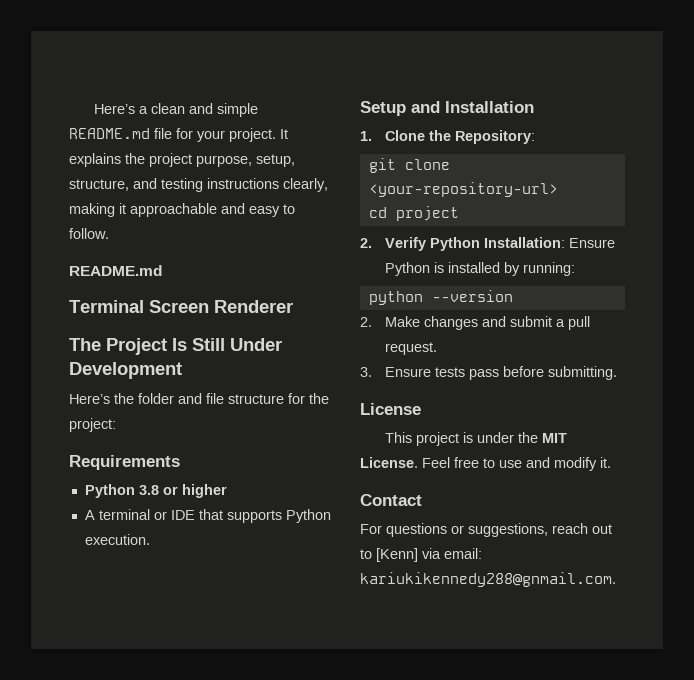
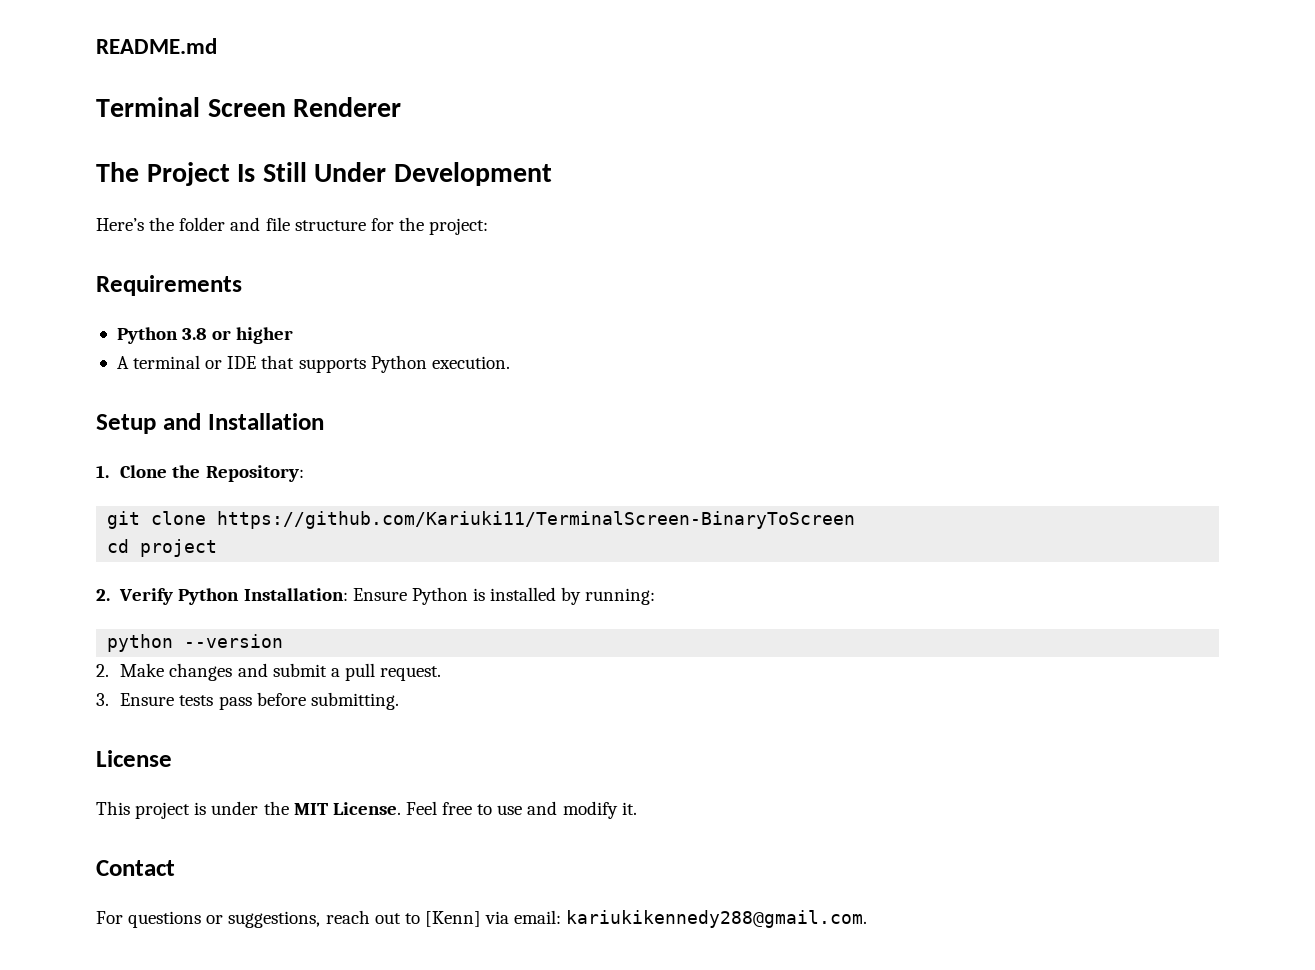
- Here’s a clean and simple README.md file for your project. It explains the project purpose, setup, structure, and testing instructions clearly, making it approachable and easy to follow.
- git clone <your-repository-url>
+ git clone https://github.com/Kariuki11/TerminalScreen-BinaryToScreen
- For questions or suggestions, reach out to [Kenn] via email: kariukikennedy288@gnmail.com.
+ For questions or suggestions, reach out to [Kenn] via email: kariukikennedy288@gmail.com.

